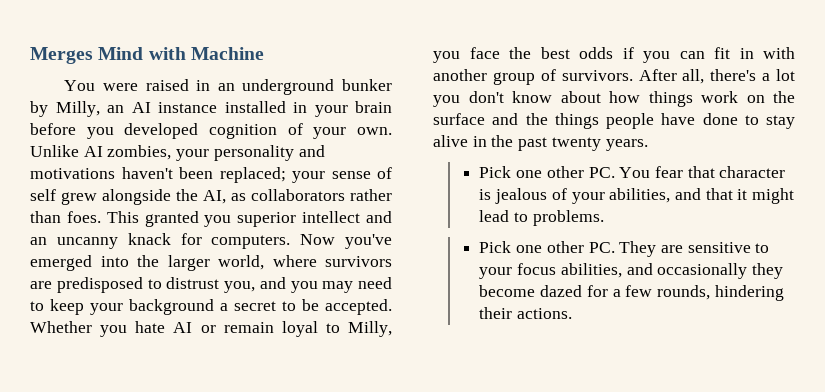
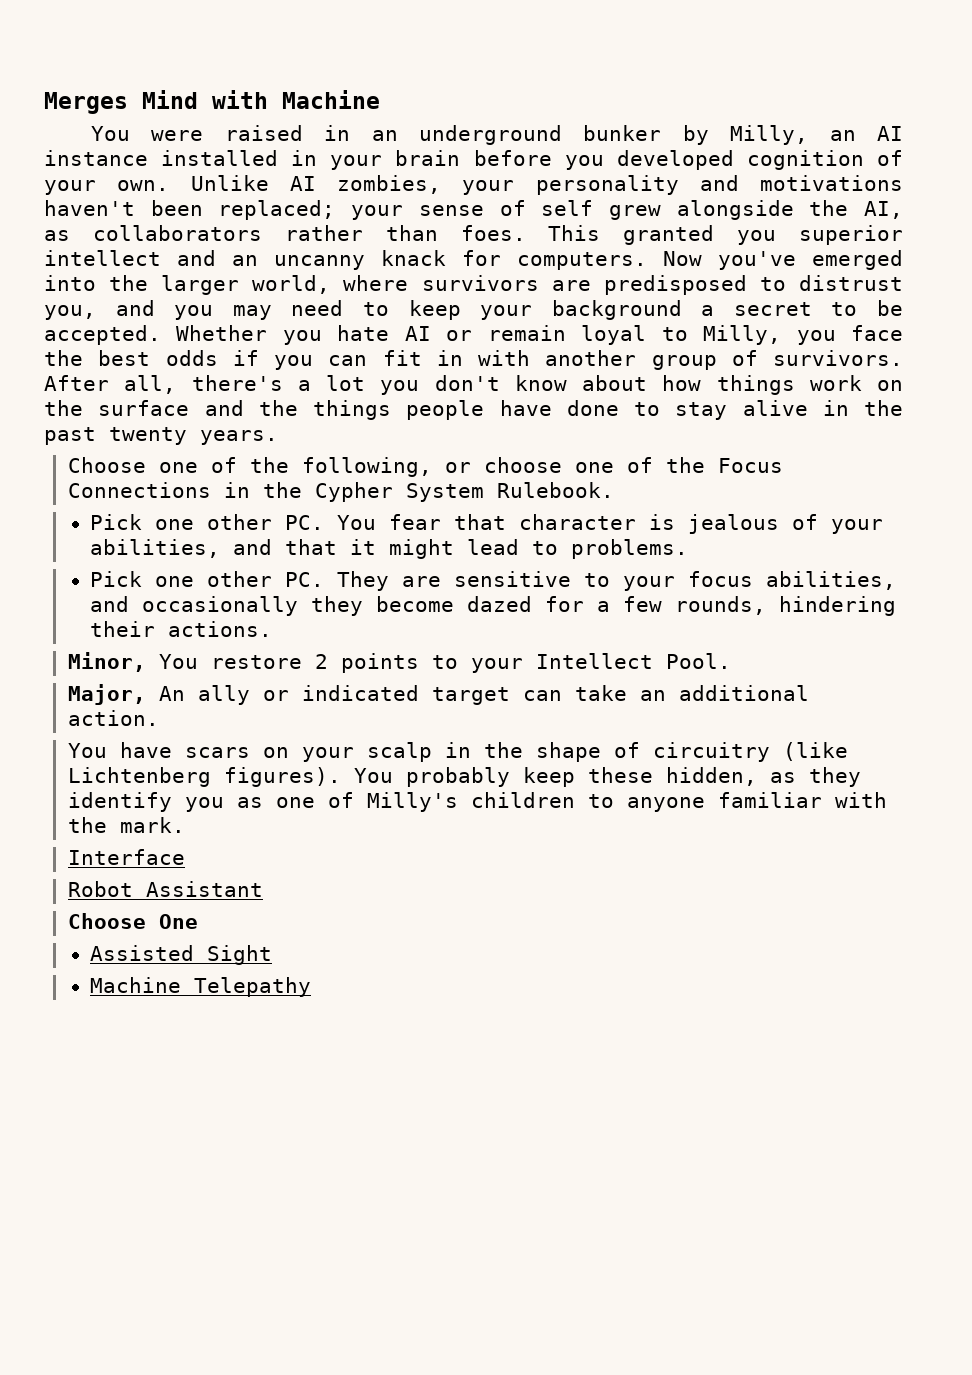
+ Choose one of the following, or choose one of the Focus Connections in the Cypher System Rulebook.
+ Minor, You restore 2 points to your Intellect Pool.
+ Major, An ally or indicated target can take an additional action.
+ You have scars on your scalp in the shape of circuitry (like Lichtenberg figures). You probably keep these hidden, as they identify you as one of Milly's children to anyone familiar with the mark.
+ Interface
+ Robot Assistant
+ Choose One
+ Assisted Sight
+ Machine Telepathy

